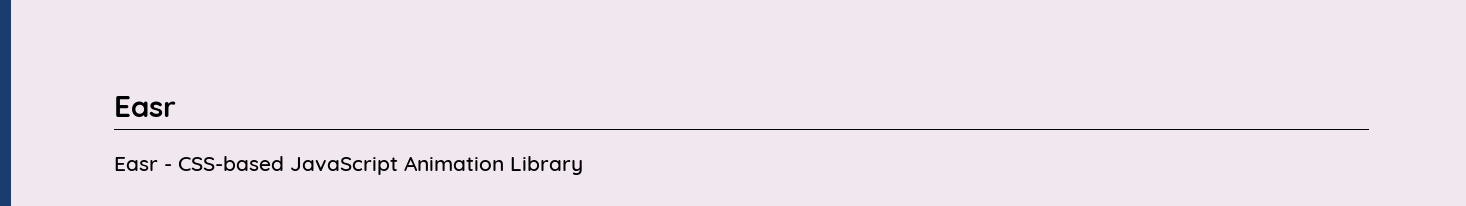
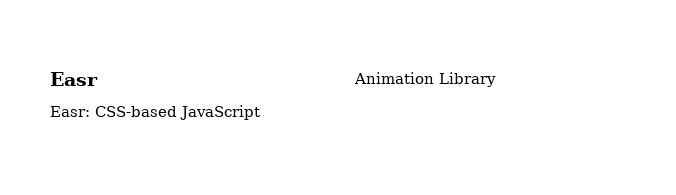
- Easr - CSS-based JavaScript Animation Library
+ Easr: CSS-based JavaScript Animation Library

